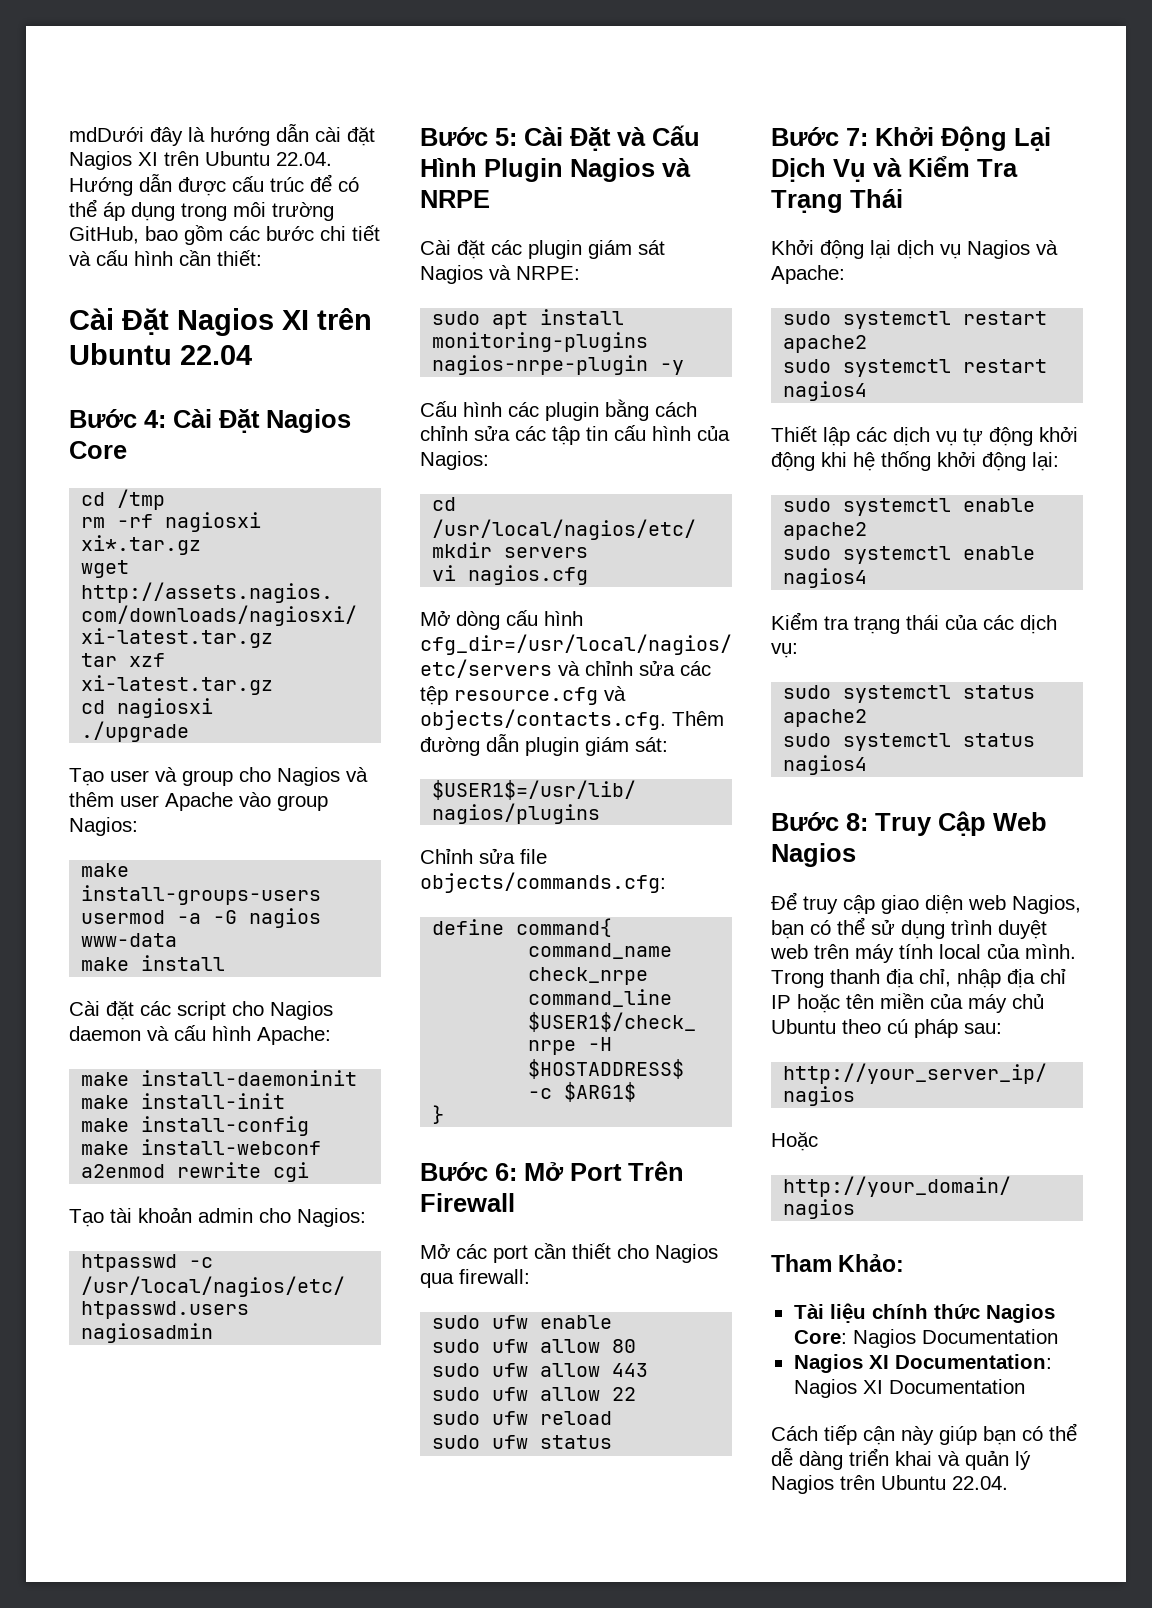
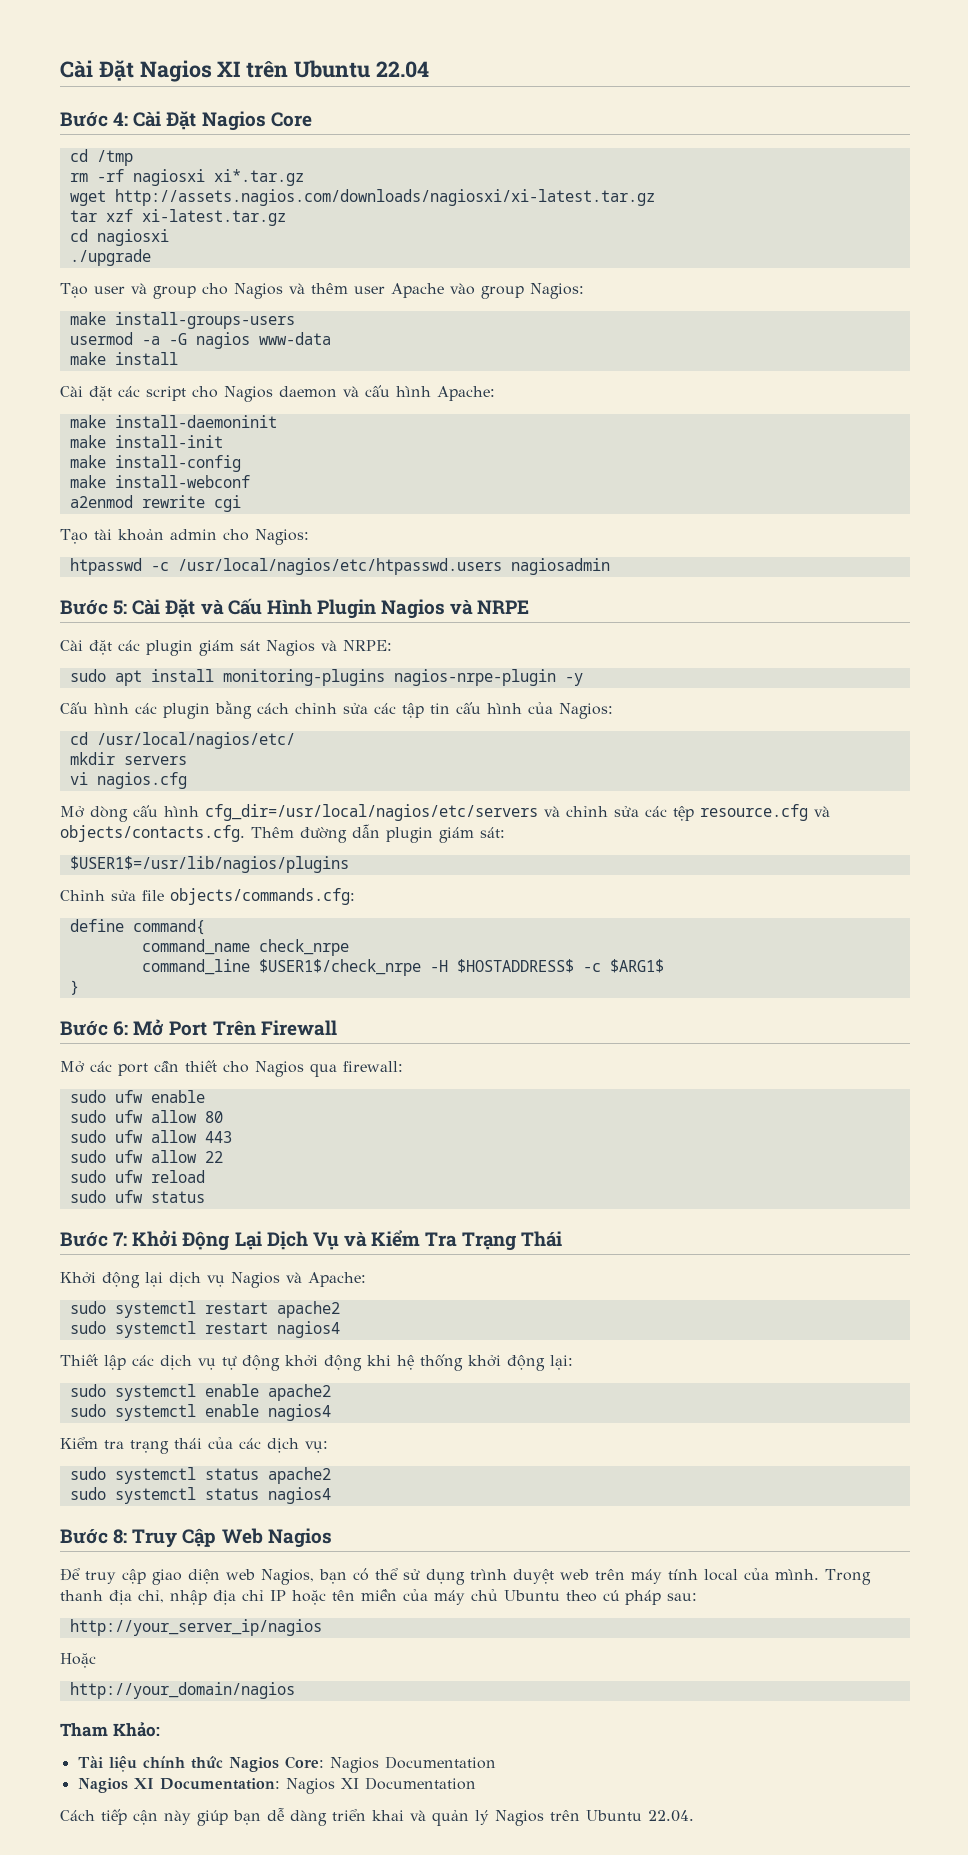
- mdDưới đây là hướng dẫn cài đặt Nagios XI trên Ubuntu 22.04. Hướng dẫn được cấu trúc để có thể áp dụng trong môi trường GitHub, bao gồm các bước chi tiết và cấu hình cần thiết:
- Cách tiếp cận này giúp bạn có thể dễ dàng triển khai và quản lý Nagios trên Ubuntu 22.04.
+ Cách tiếp cận này giúp bạn dễ dàng triển khai và quản lý Nagios trên Ubuntu 22.04.

